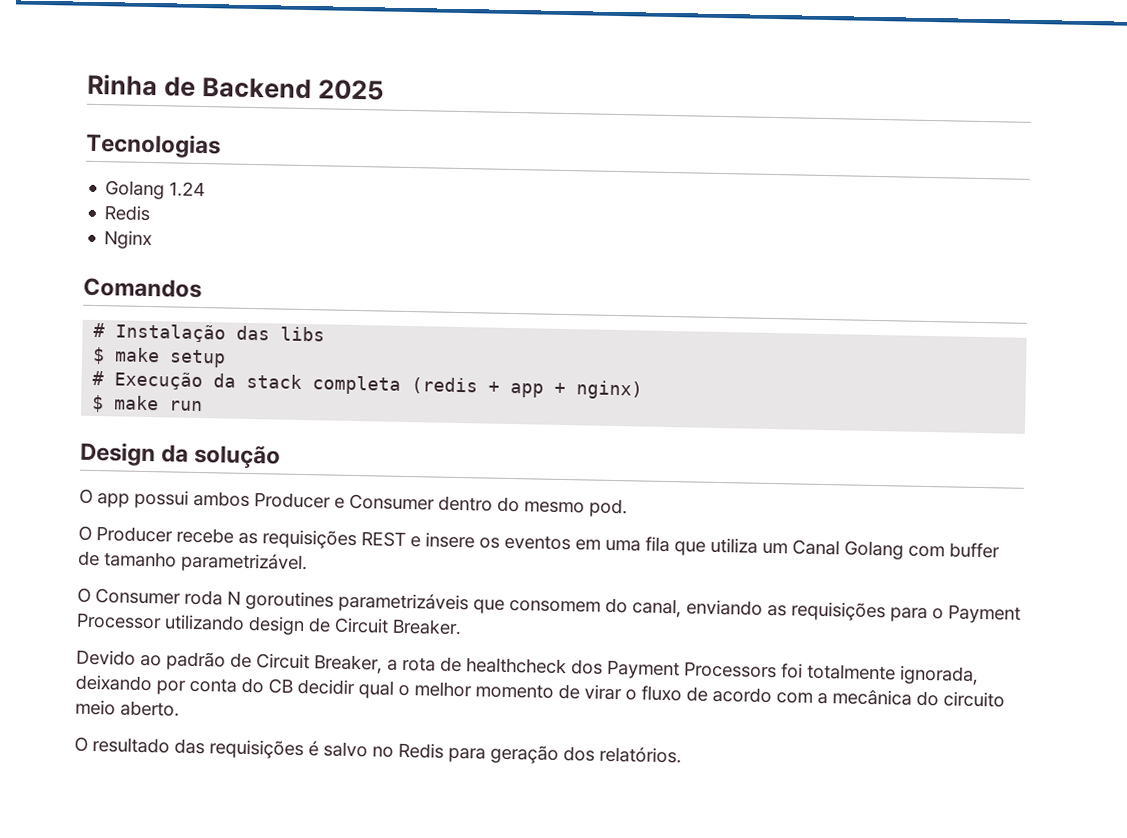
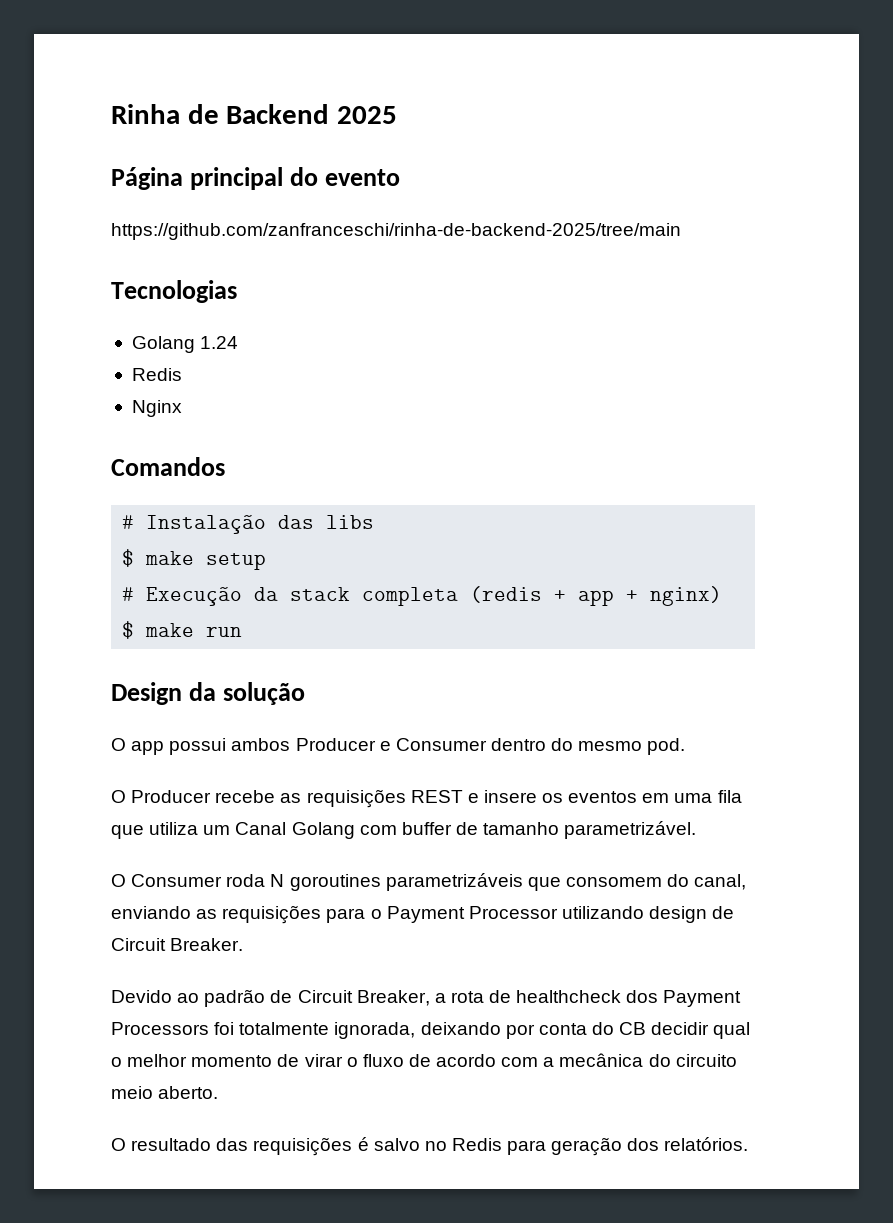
+ Página principal do evento
+ https://github.com/zanfranceschi/rinha-de-backend-2025/tree/main

